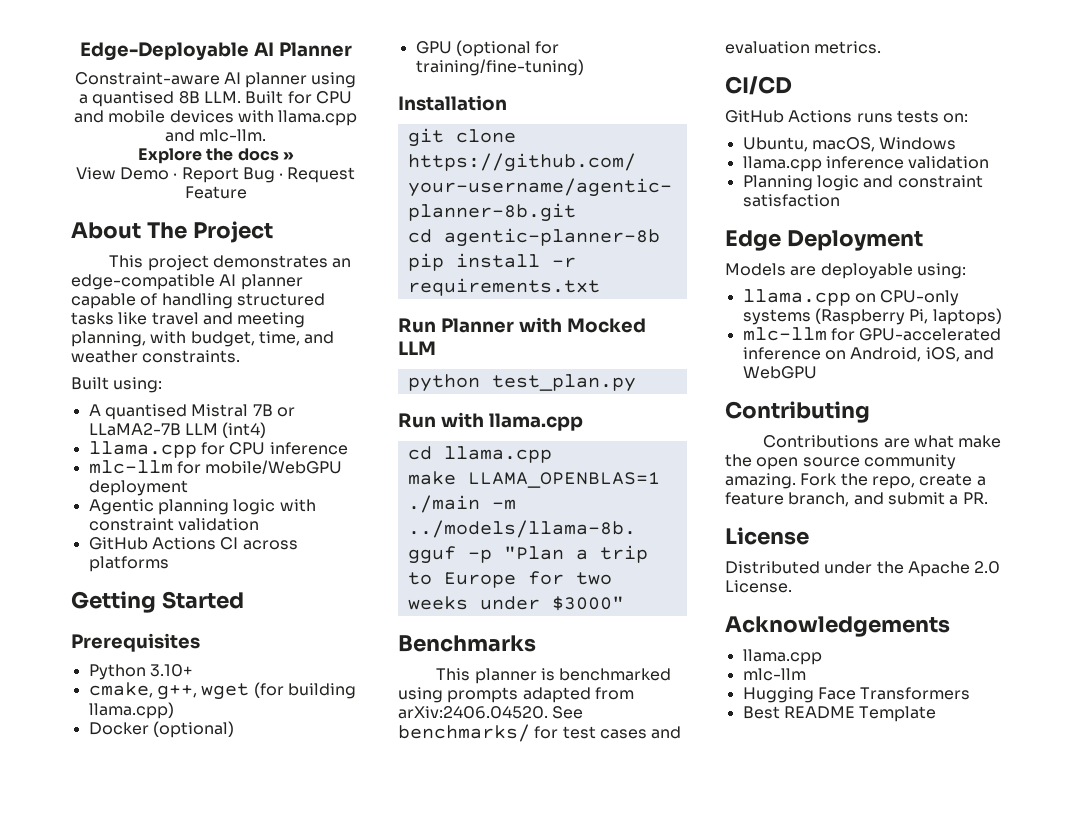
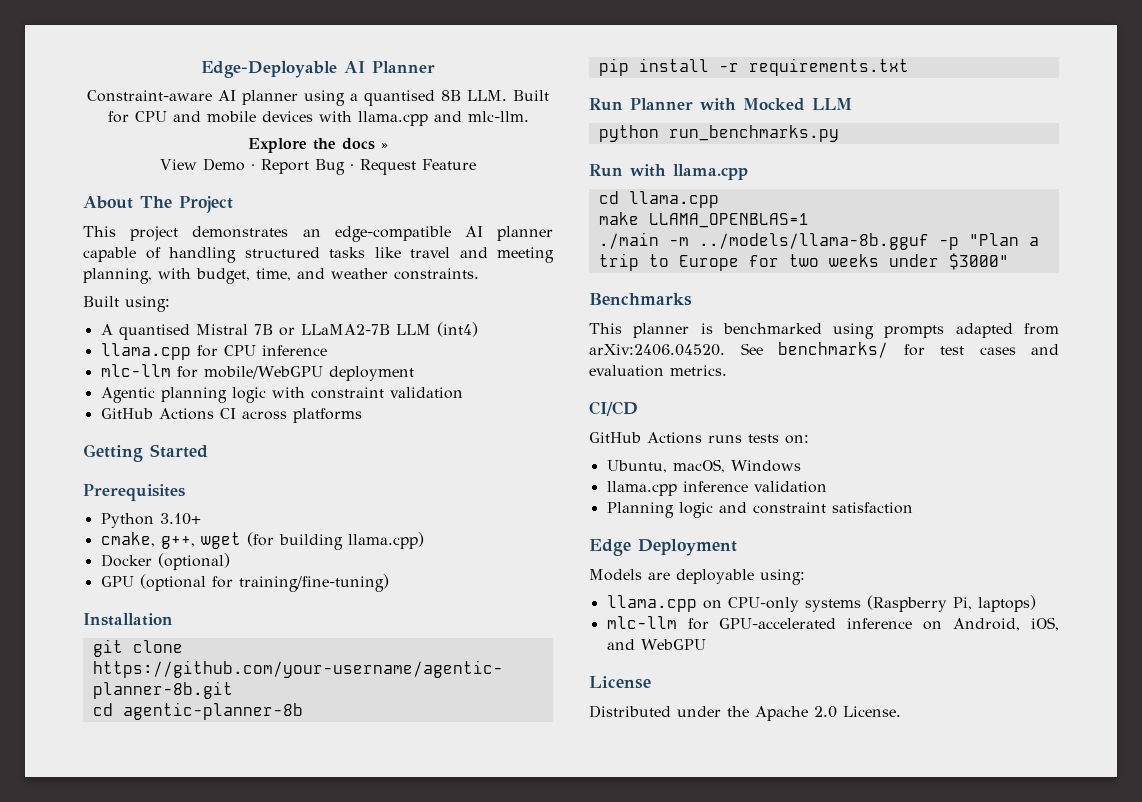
- python test_plan.py
+ python run_benchmarks.py
- Contributing
- Contributions are what make the open source community amazing. Fork the repo, create a feature branch, and submit a PR.
- Acknowledgements
- llama.cpp
- mlc-llm
- Hugging Face Transformers
- Best README Template

